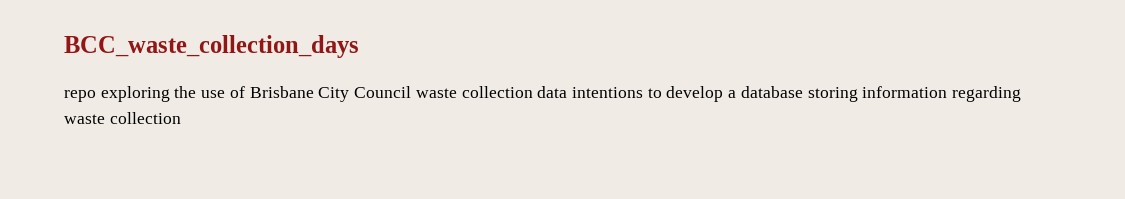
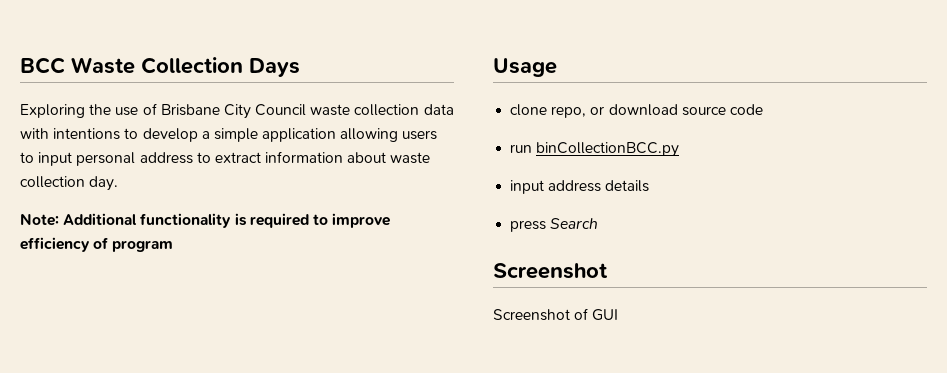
- BCC_waste_collection_days
- repo exploring the use of Brisbane City Council waste collection data intentions to develop a database storing information regarding waste collection
+ BCC Waste Collection Days
+ Exploring the use of Brisbane City Council waste collection data with intentions to develop a simple application allowing users to input personal address to extract information about waste collection day.
+ Note: Additional functionality is required to improve efficiency of program
+ Usage
+ clone repo, or download source code
+ run binCollectionBCC.py
+ input address details
+ press Search
+ Screenshot
+ Screenshot of GUI

